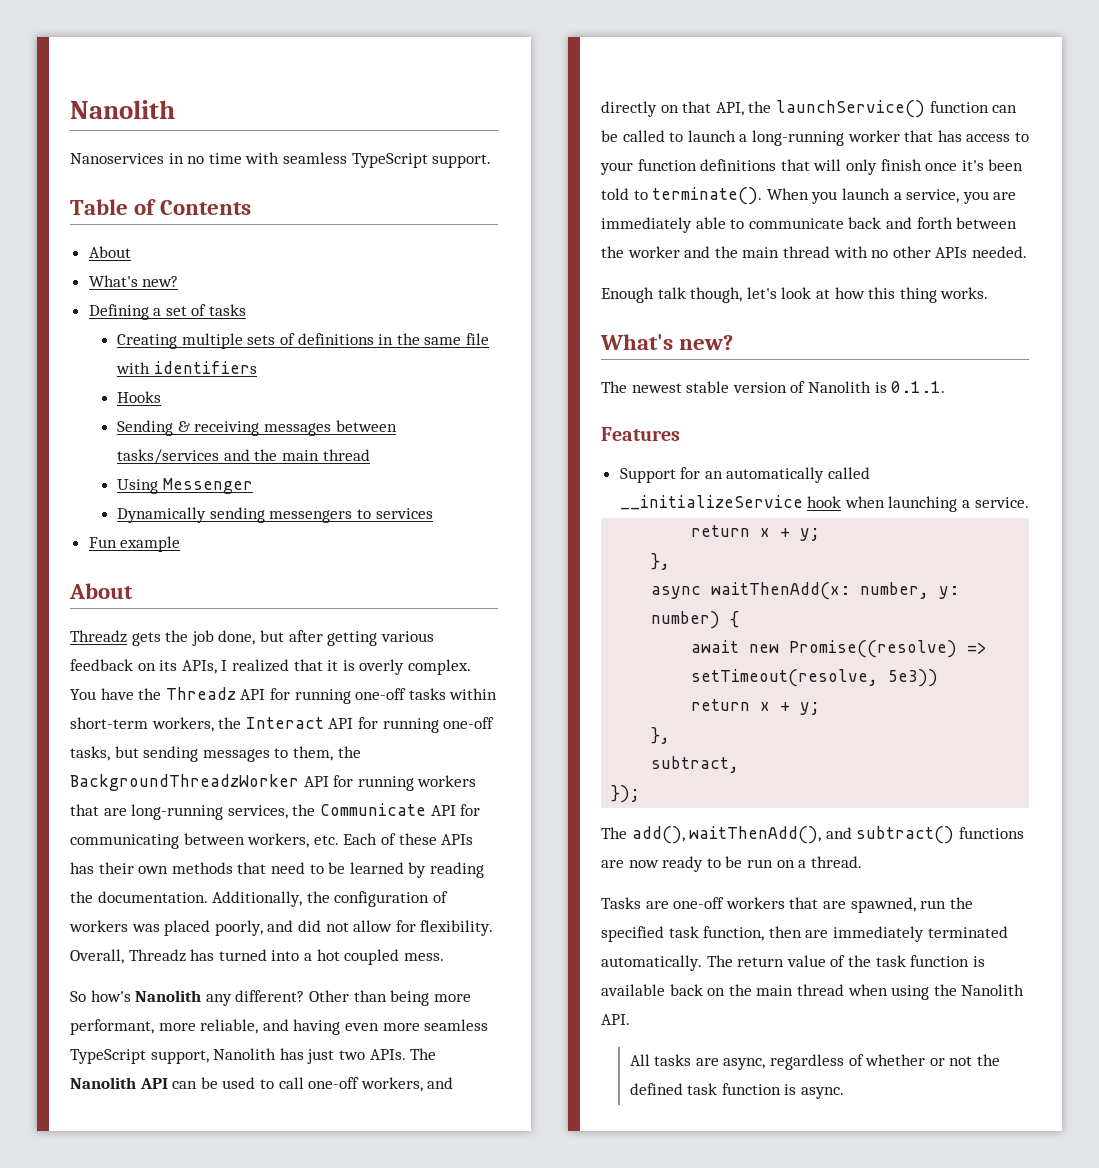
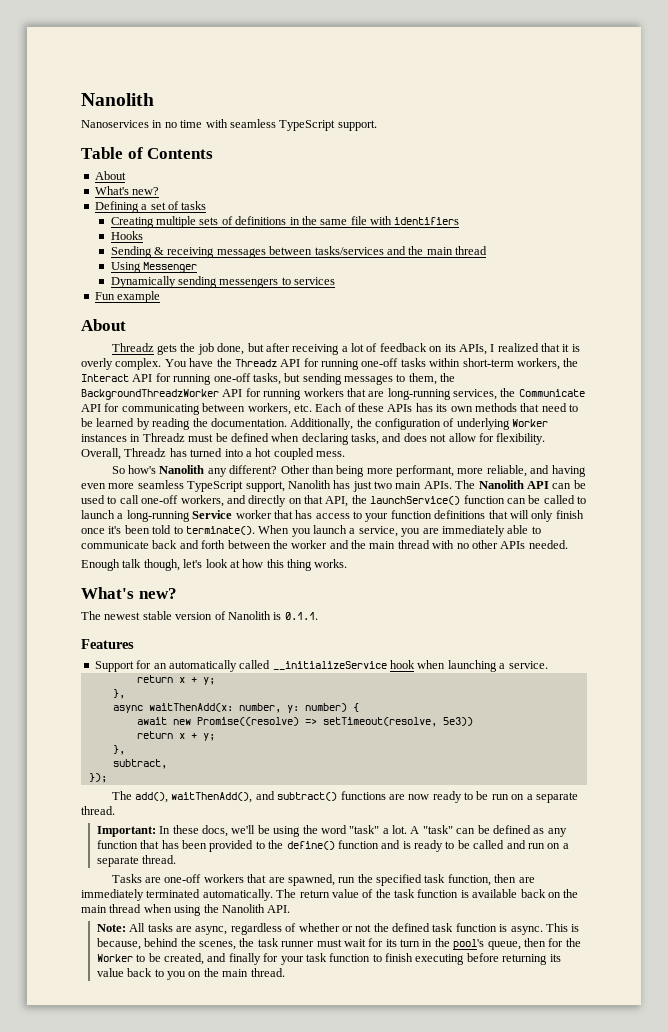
- Threadz gets the job done, but after getting various feedback on its APIs, I realized that it is overly complex.
+ Threadz gets the job done, but after receiving a lot of feedback on its APIs, I realized that it is overly complex.
- You have the Threadz API for running one-off tasks within short-term workers, the Interact API for running one-off tasks, but sending messages to them, the BackgroundThreadzWorker API for running workers that are long-running services, the Communicate API for communicating between workers, etc. Each of these APIs has their own methods that need to be learned by reading the documentation.
+ You have the Threadz API for running one-off tasks within short-term workers, the Interact API for running one-off tasks, but sending messages to them, the BackgroundThreadzWorker API for running workers that are long-running services, the Communicate API for communicating between workers, etc. Each of these APIs has its own methods that need to be learned by reading the documentation.
- Additionally, the configuration of workers was placed poorly, and did not allow for flexibility.
+ Additionally, the configuration of underlying Worker instances in Threadz must be defined when declaring tasks, and does not allow for flexibility.
- Other than being more performant, more reliable, and having even more seamless TypeScript support, Nanolith has just two APIs.
+ Other than being more performant, more reliable, and having even more seamless TypeScript support, Nanolith has just two main APIs.
- The Nanolith API can be used to call one-off workers, and directly on that API, the launchService() function can be called to launch a long-running worker that has access to your function definitions that will only finish once it's been told to terminate().
+ The Nanolith API can be used to call one-off workers, and directly on that API, the launchService() function can be called to launch a long-running Service worker that has access to your function definitions that will only finish once it's been told to terminate().
- The add(), waitThenAdd(), and subtract() functions are now ready to be run on a thread.
+ The add(), waitThenAdd(), and subtract() functions are now ready to be run on a separate thread.
+ Important: In these docs, we'll be using the word "task" a lot. A "task" can be defined as any function that has been provided to the define() function and is ready to be called and run on a separate thread.
- All tasks are async, regardless of whether or not the defined task function is async.
+ Note: All tasks are async, regardless of whether or not the defined task function is async.
+ This is because, behind the scenes, the task runner must wait for its turn in the pool's queue, then for the Worker to be created, and finally for your task function to finish executing before returning its value back to you on the main thread.

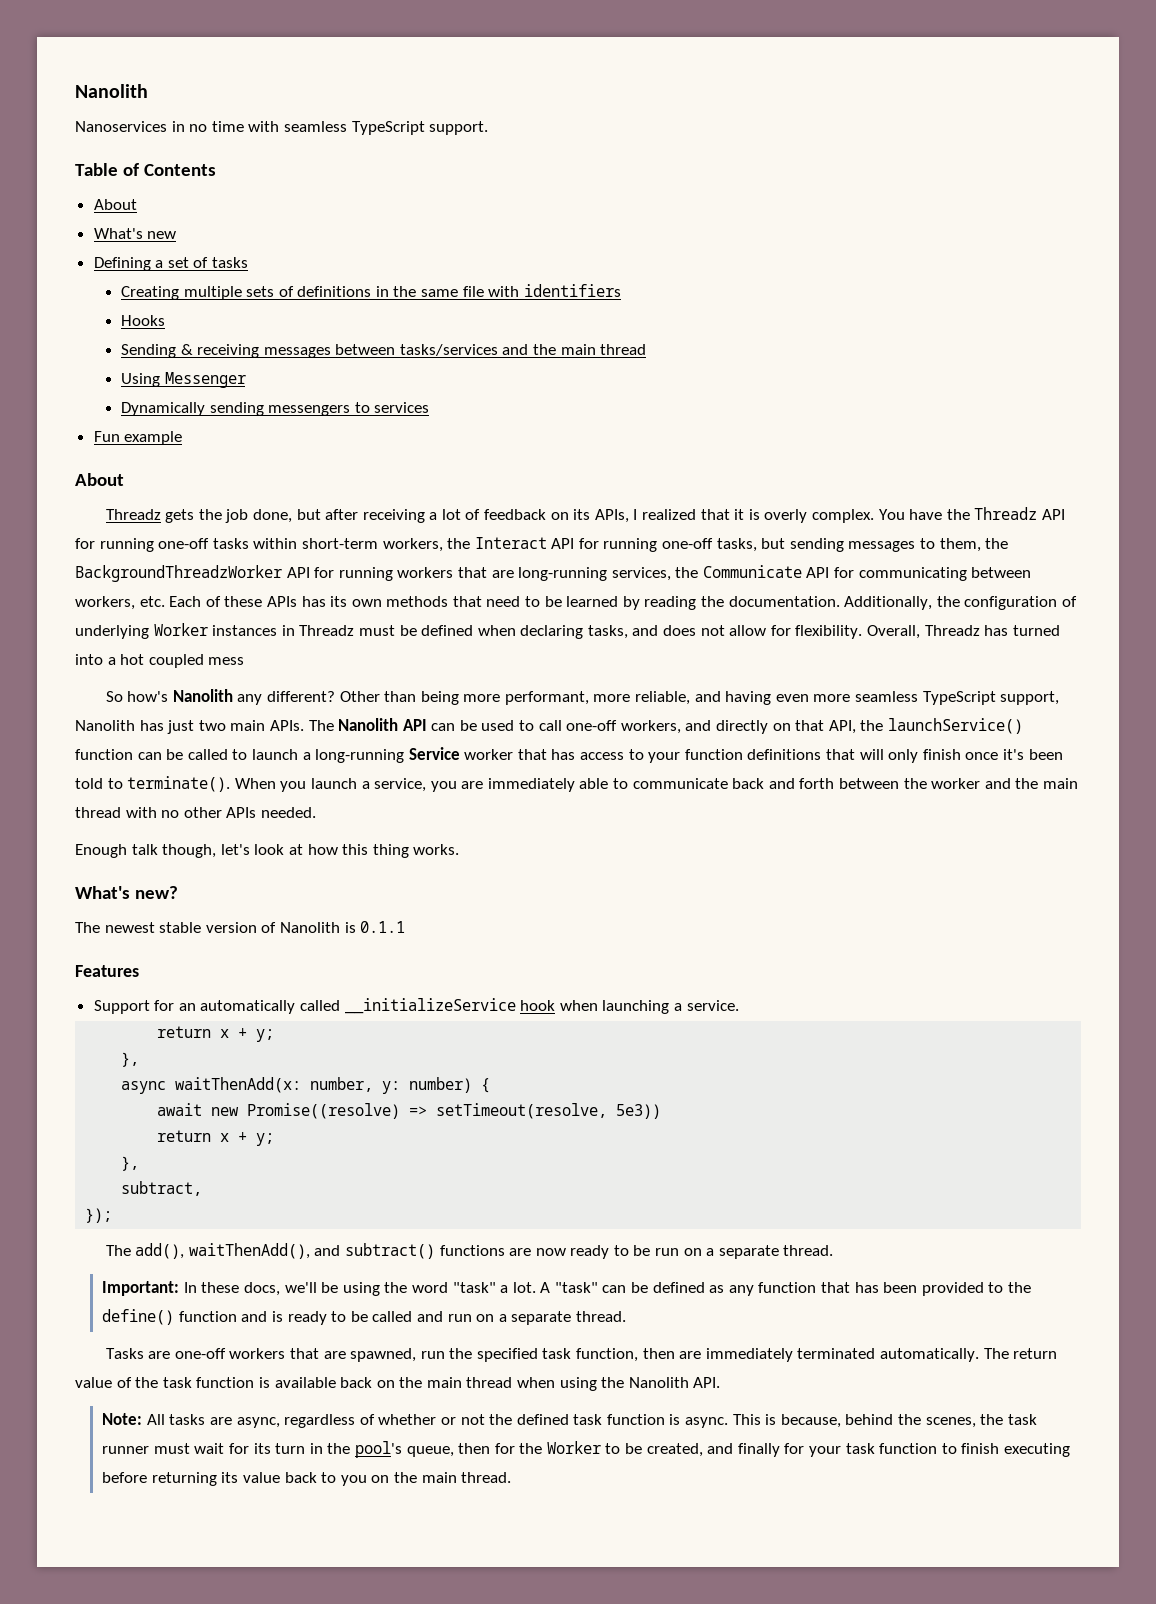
  Table of Contents
  About
- What's new?
+ What's new
- Overall, Threadz has turned into a hot coupled mess.
+ Overall, Threadz has turned into a hot coupled mess
- The newest stable version of Nanolith is 0.1.1.
+ The newest stable version of Nanolith is 0.1.1

